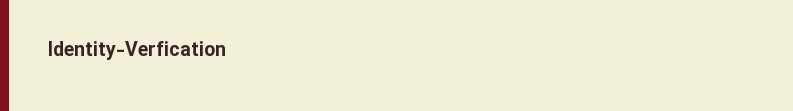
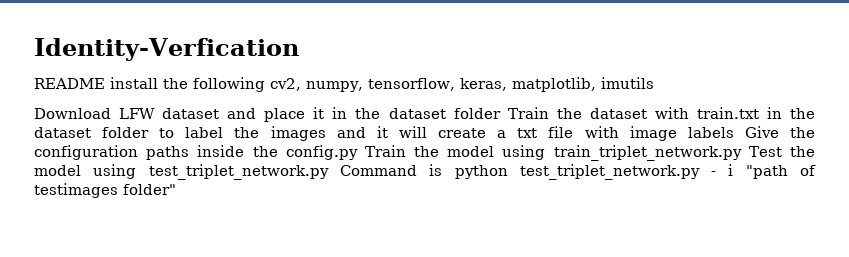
+ README install the following cv2, numpy, tensorflow, keras, matplotlib, imutils
+ Download LFW dataset and place it in the dataset folder Train the dataset with train.txt in the dataset folder to label the images and it will create a txt file with image labels Give the configuration paths inside the config.py Train the model using train_triplet_network.py Test the model using test_triplet_network.py Command is python test_triplet_network.py - i "path of testimages folder"

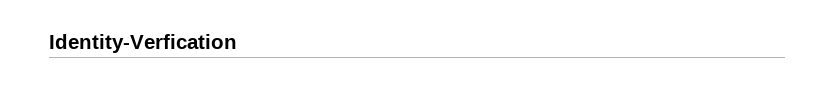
- README install the following cv2, numpy, tensorflow, keras, matplotlib, imutils
- Download LFW dataset and place it in the dataset folder Train the dataset with train.txt in the dataset folder to label the images and it will create a txt file with image labels Give the configuration paths inside the config.py Train the model using train_triplet_network.py Test the model using test_triplet_network.py Command is python test_triplet_network.py - i "path of testimages folder"

